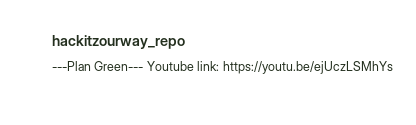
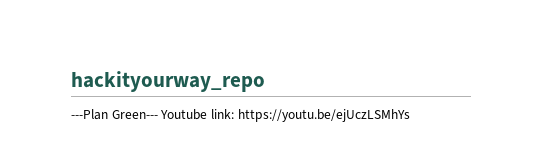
- hackitzourway_repo
+ hackityourway_repo

